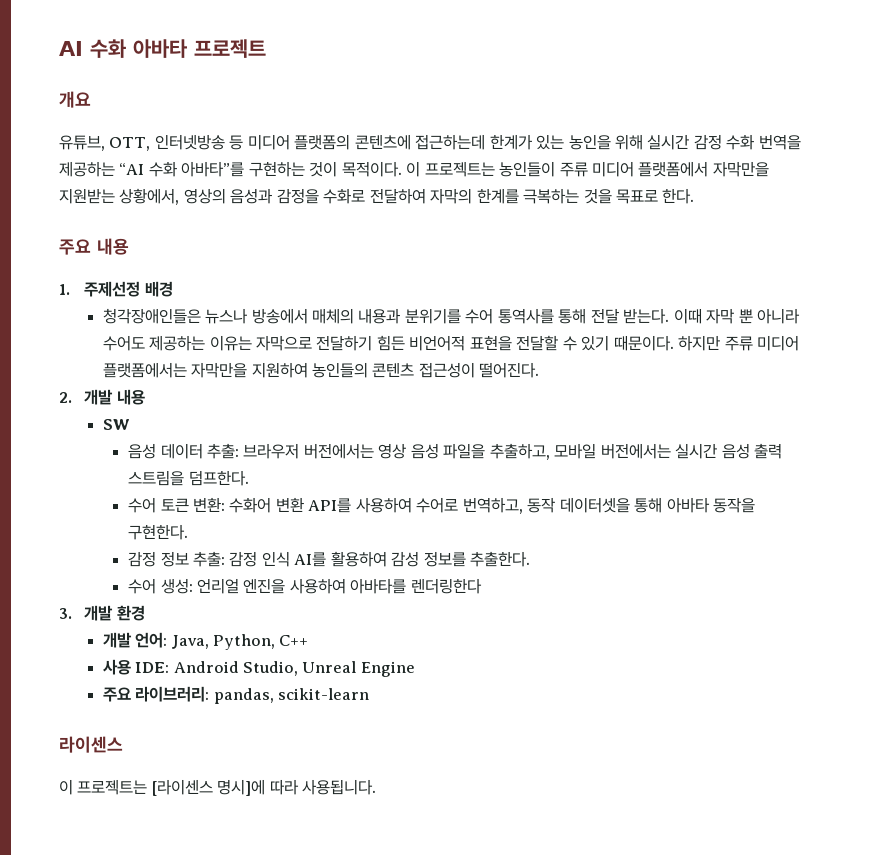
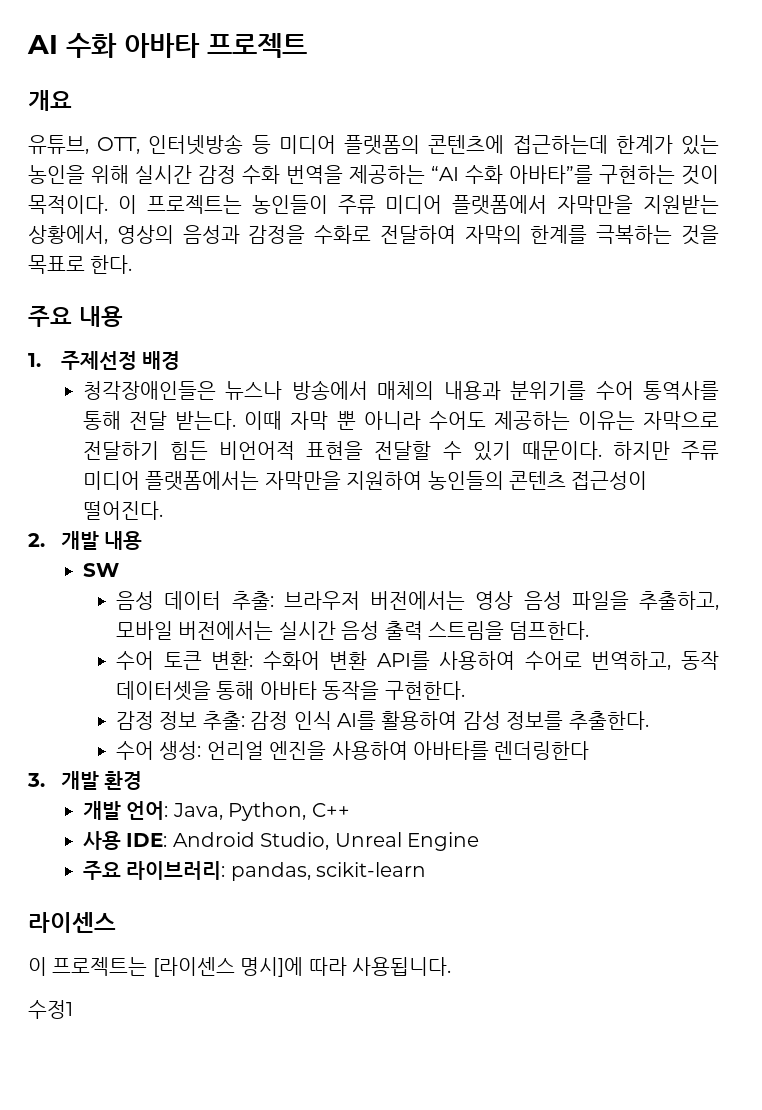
+ 수정1

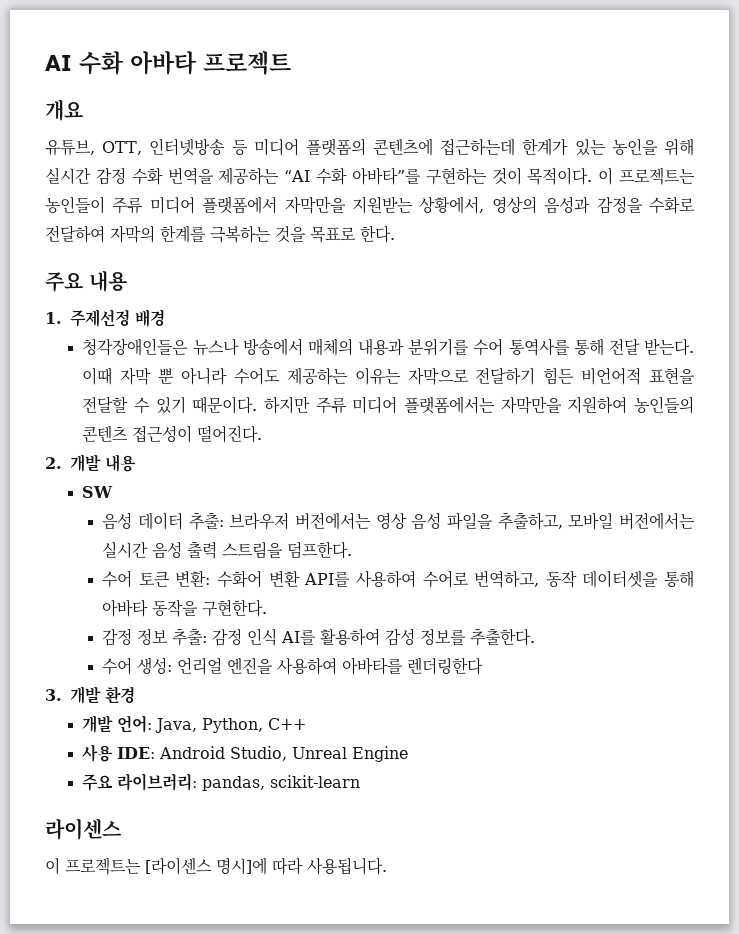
- 수정1

